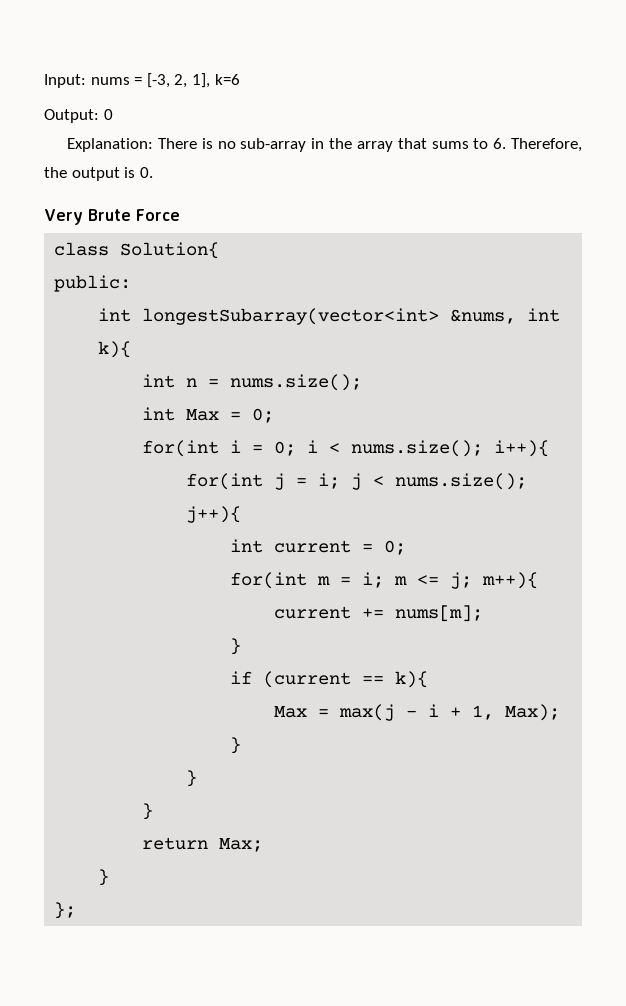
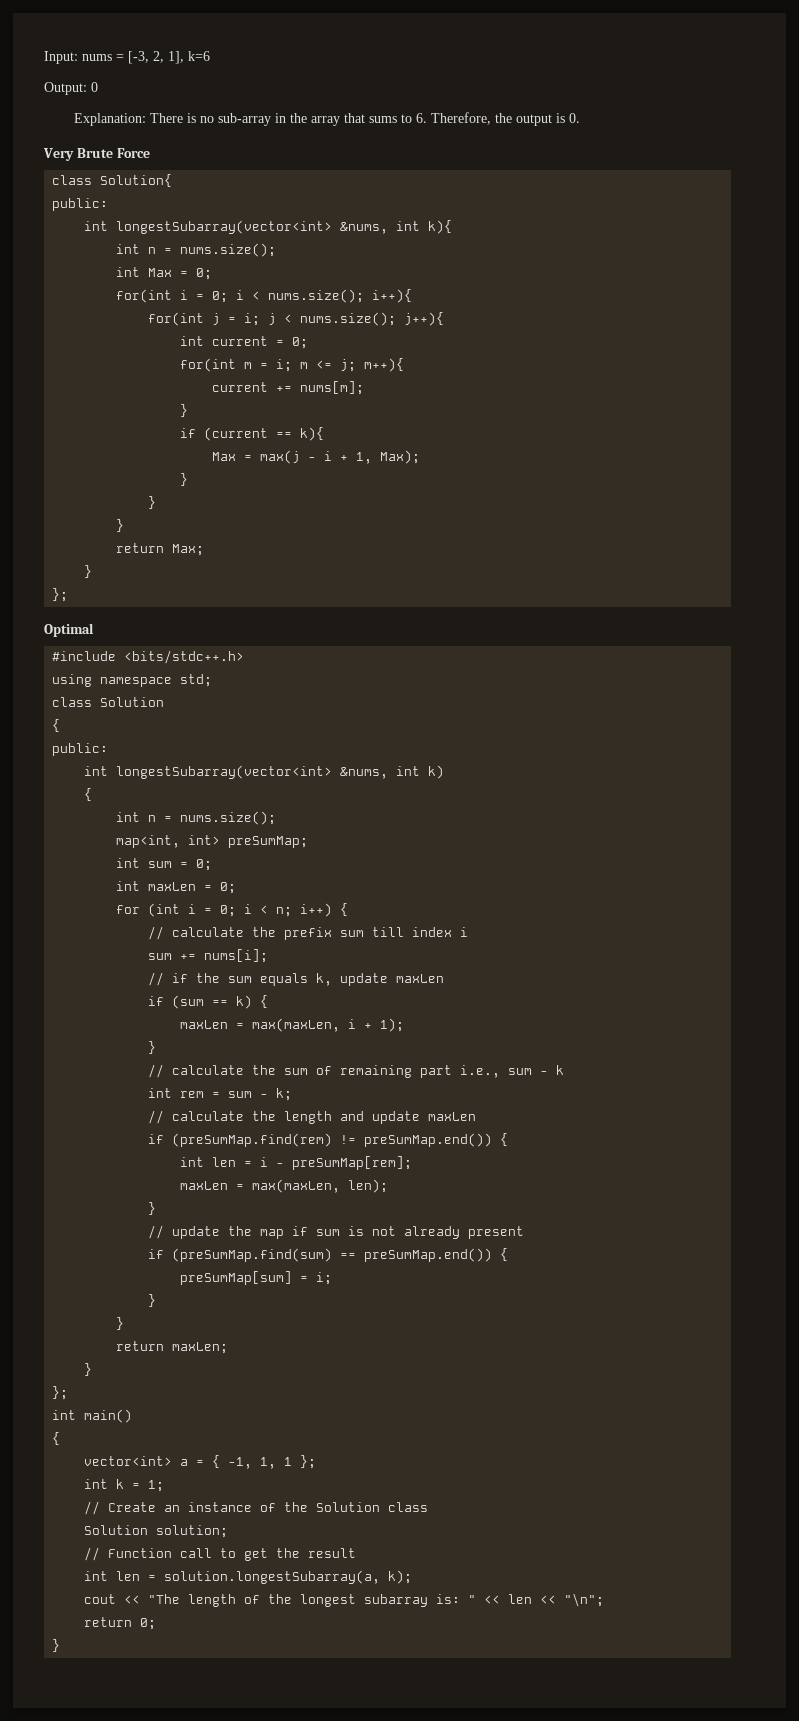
+ Optimal
+ #include <bits/stdc++.h>
+ using namespace std;
+ class Solution
+ {
+ public:
+ int longestSubarray(vector<int> &nums, int k)
+ {
+ int n = nums.size();
+ map<int, int> preSumMap;
+ int sum = 0;
+ int maxLen = 0;
+ for (int i = 0; i < n; i++) {
+ // calculate the prefix sum till index i
+ sum += nums[i];
+ // if the sum equals k, update maxLen
+ if (sum == k) {
+ maxLen = max(maxLen, i + 1);
+ }
+ // calculate the sum of remaining part i.e., sum - k
+ int rem = sum - k;
+ // calculate the length and update maxLen
+ if (preSumMap.find(rem) != preSumMap.end()) {
+ int len = i - preSumMap[rem];
+ maxLen = max(maxLen, len);
+ }
+ // update the map if sum is not already present
+ if (preSumMap.find(sum) == preSumMap.end()) {
+ preSumMap[sum] = i;
+ }
+ }
+ return maxLen;
+ }
+ };
+ int main()
+ {
+ vector<int> a = { -1, 1, 1 };
+ int k = 1;
+ // Create an instance of the Solution class
+ Solution solution;
+ // Function call to get the result
+ int len = solution.longestSubarray(a, k);
+ cout << "The length of the longest subarray is: " << len << "\n";
+ return 0;
+ }

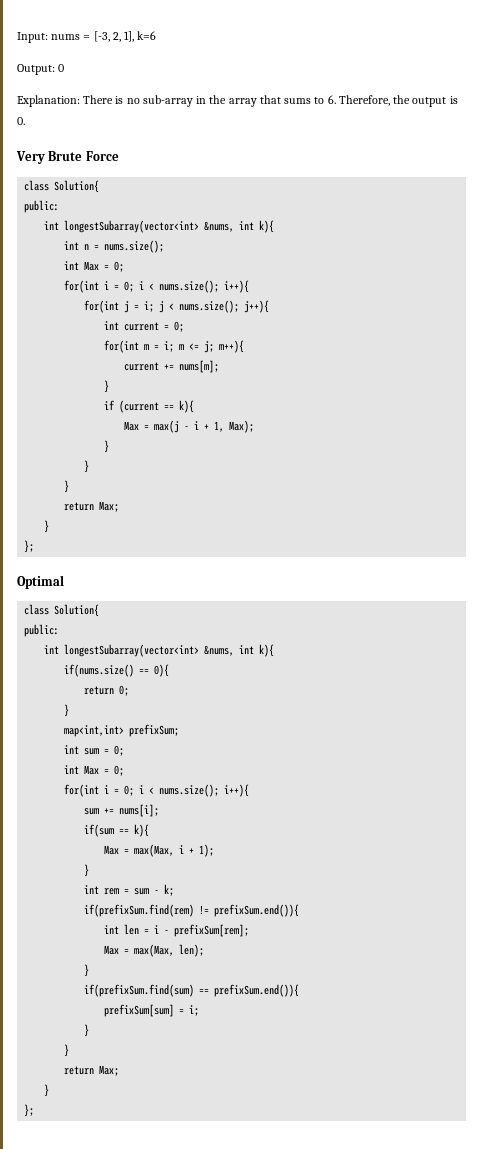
  Optimal
- #include <bits/stdc++.h>
- using namespace std;
- class Solution
- {
+ class Solution{
  public:
- int longestSubarray(vector<int> &nums, int k)
- {
- int n = nums.size();
- map<int, int> preSumMap;
+ int longestSubarray(vector<int> &nums, int k){
+ if(nums.size() == 0){
+ return 0;
+ }
+ map<int,int> prefixSum;
  int sum = 0;
- int maxLen = 0;
- for (int i = 0; i < n; i++) {
- // calculate the prefix sum till index i
+ int Max = 0;
+ for(int i = 0; i < nums.size(); i++){
  sum += nums[i];
- // if the sum equals k, update maxLen
- if (sum == k) {
- maxLen = max(maxLen, i + 1);
+ if(sum == k){
+ Max = max(Max, i + 1);
  }
- // calculate the sum of remaining part i.e., sum - k
- // calculate the length and update maxLen
- if (preSumMap.find(rem) != preSumMap.end()) {
+ if(prefixSum.find(rem) != prefixSum.end()){
- int len = i - preSumMap[rem];
- maxLen = max(maxLen, len);
+ int len = i - prefixSum[rem];
+ Max = max(Max, len);
  }
- // update the map if sum is not already present
- if (preSumMap.find(sum) == preSumMap.end()) {
- preSumMap[sum] = i;
+ if(prefixSum.find(sum) == prefixSum.end()){
+ prefixSum[sum] = i;
  }
  }
- return maxLen;
+ return Max;
  }
  };
- int main()
- {
- vector<int> a = { -1, 1, 1 };
- int k = 1;
- // Create an instance of the Solution class
- Solution solution;
- // Function call to get the result
- int len = solution.longestSubarray(a, k);
- cout << "The length of the longest subarray is: " << len << "\n";
- return 0;
- }

